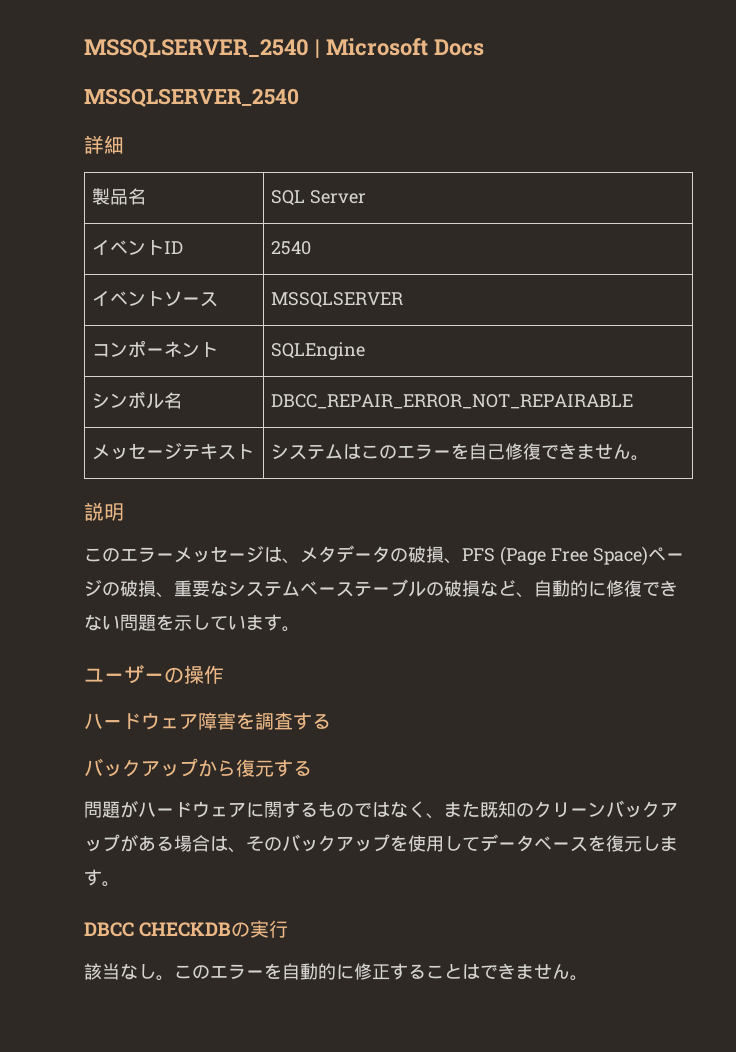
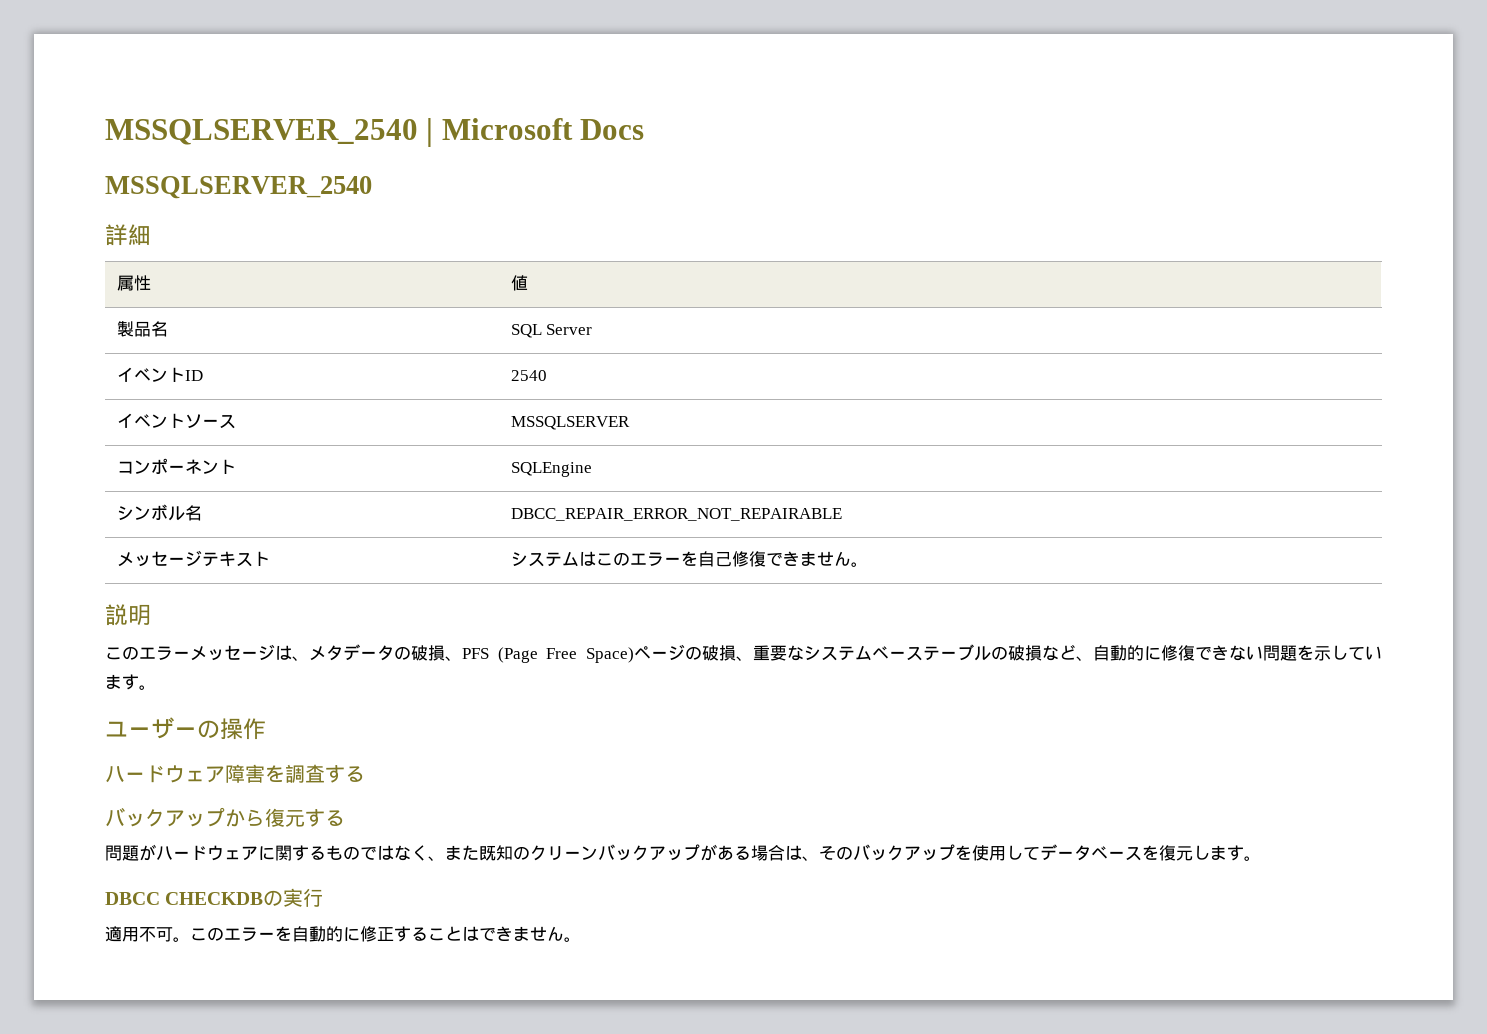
+ 属性 | 値
- 該当なし。
+ 適用不可。

